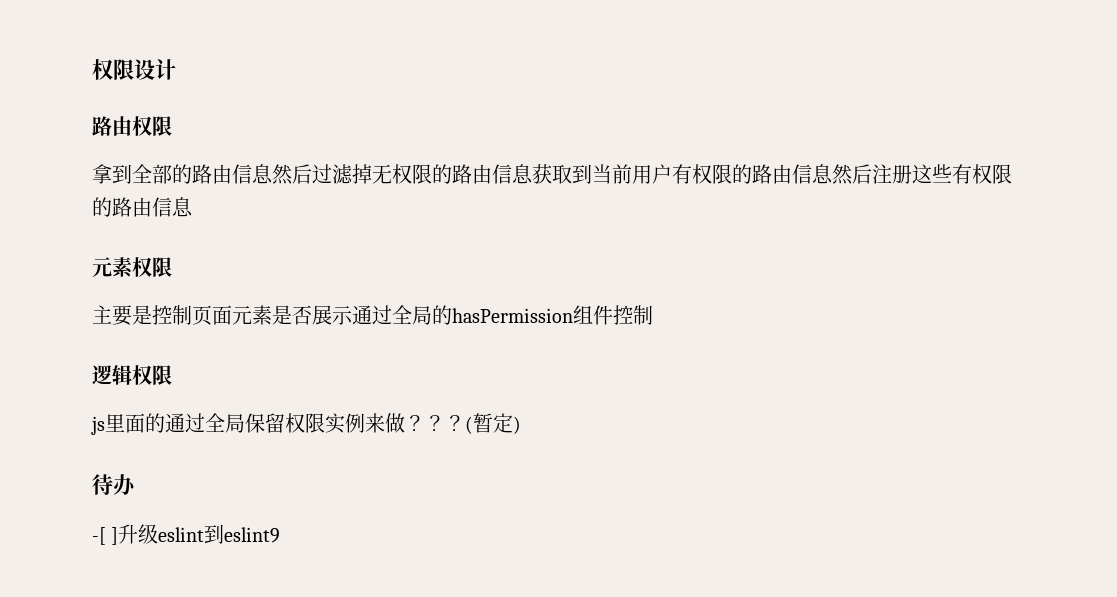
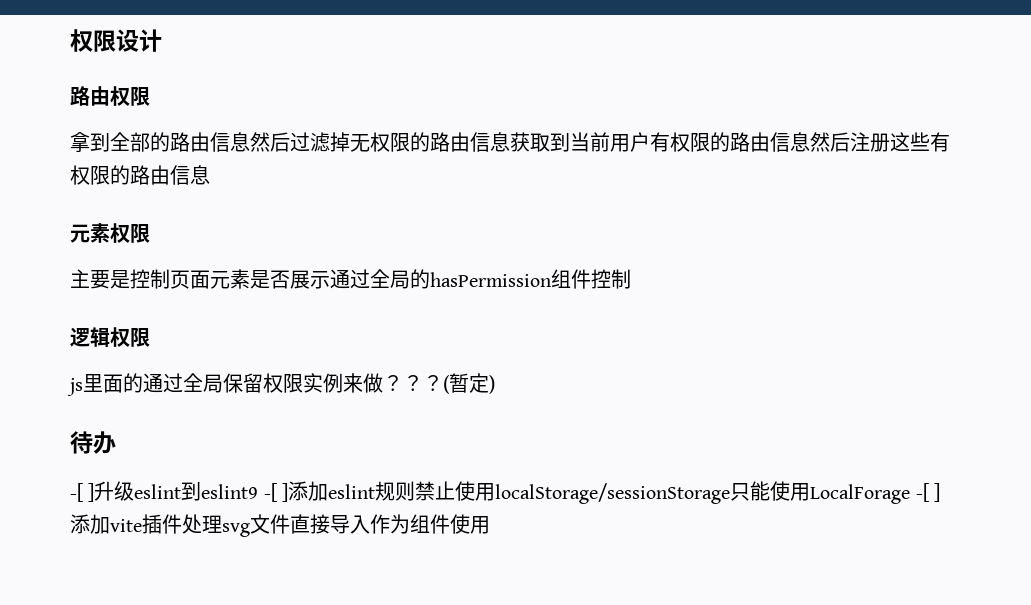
- -[ ]升级eslint到eslint9
+ -[ ]升级eslint到eslint9 -[ ]添加eslint规则禁止使用localStorage/sessionStorage只能使用LocalForage -[ ]添加vite插件处理svg文件直接导入作为组件使用

